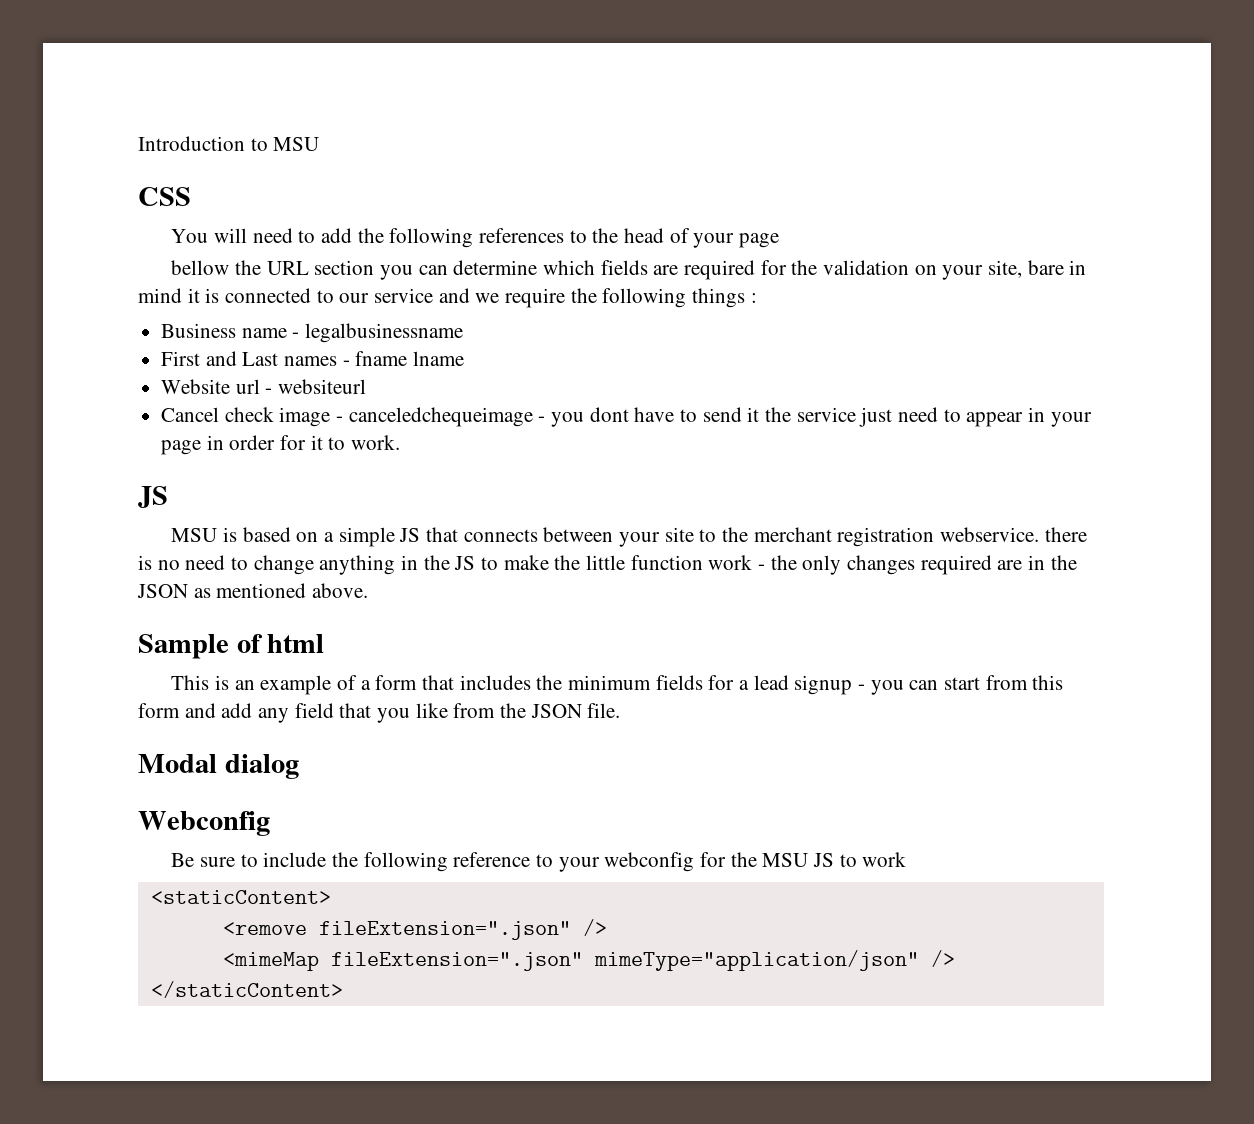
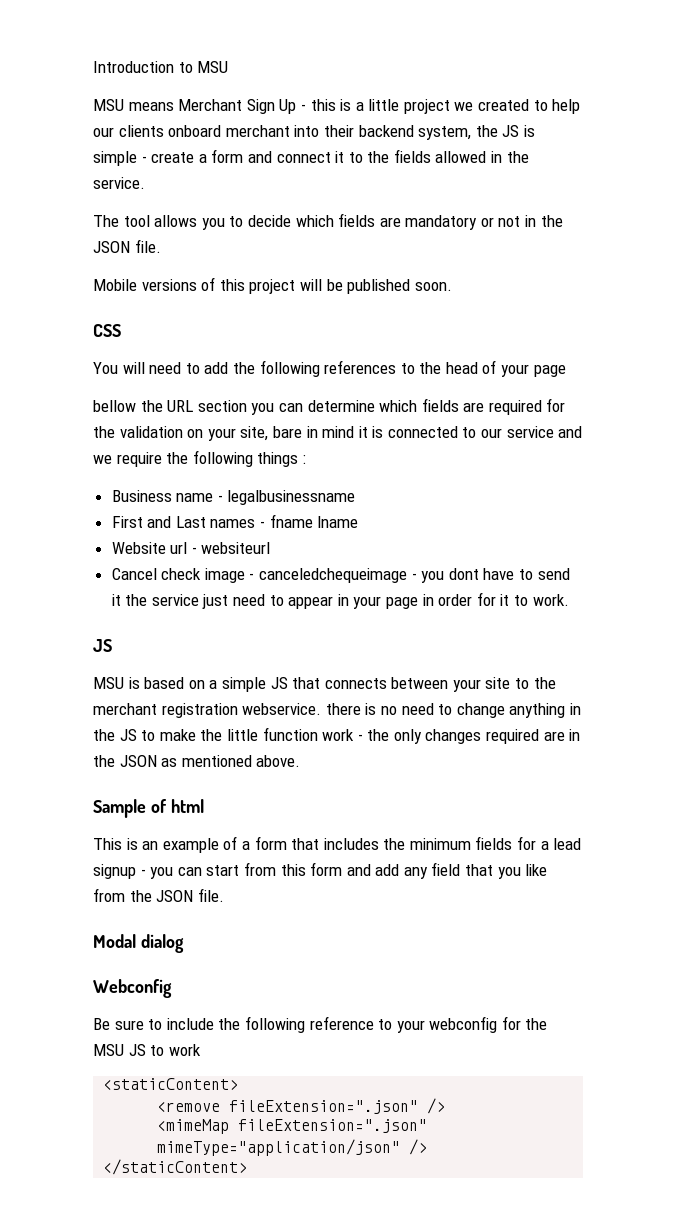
+ MSU means Merchant Sign Up - this is a little project we created to help our clients onboard merchant into their backend system, the JS is simple - create a form and connect it to the fields allowed in the service.
+ The tool allows you to decide which fields are mandatory or not in the JSON file.
+ Mobile versions of this project will be published soon.

